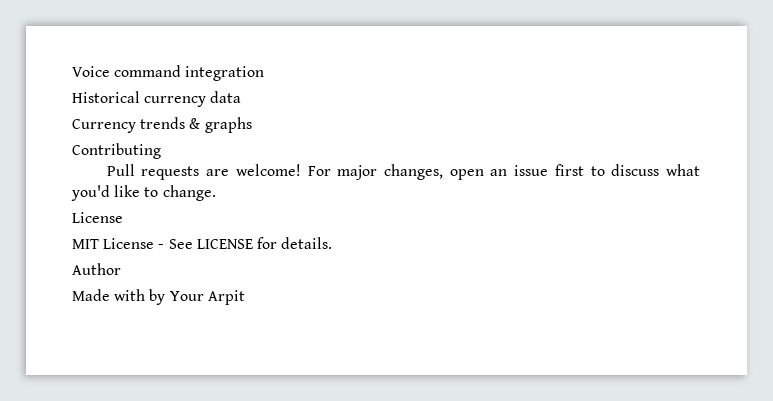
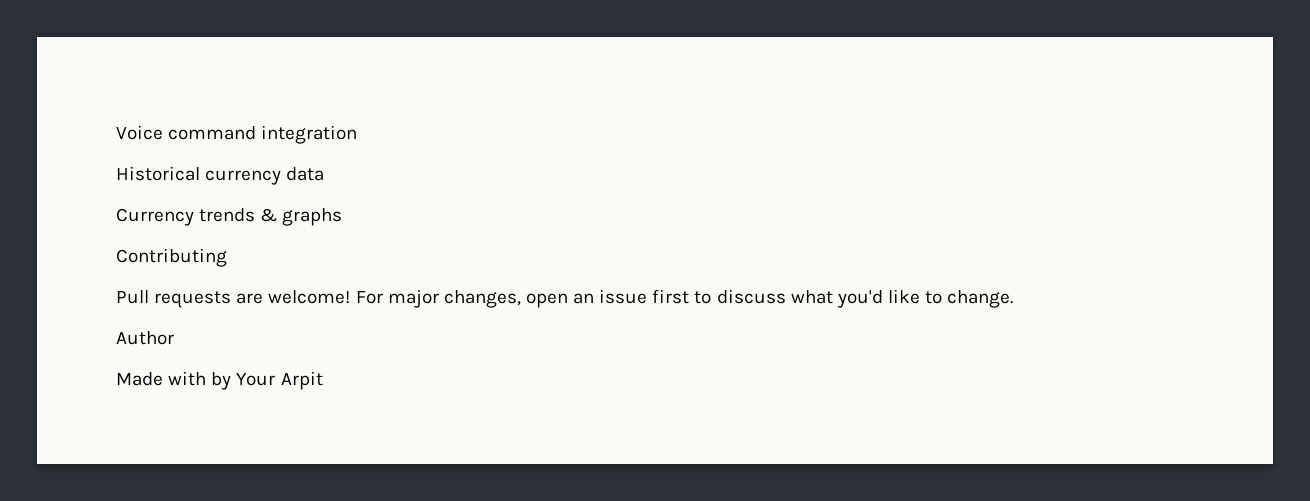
  For major changes, open an issue first to discuss what you'd like to change.
- License
- MIT License - See LICENSE for details.

